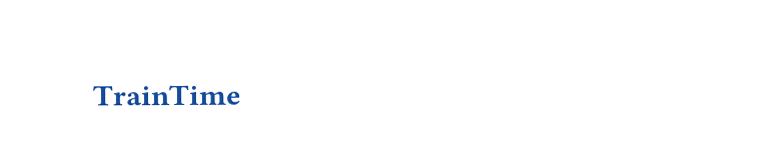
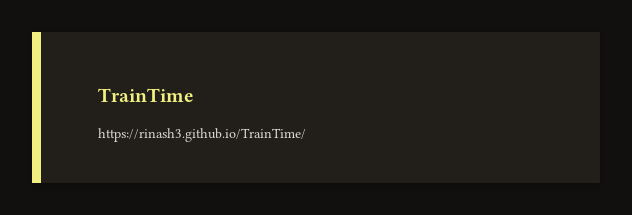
+ https://rinash3.github.io/TrainTime/

